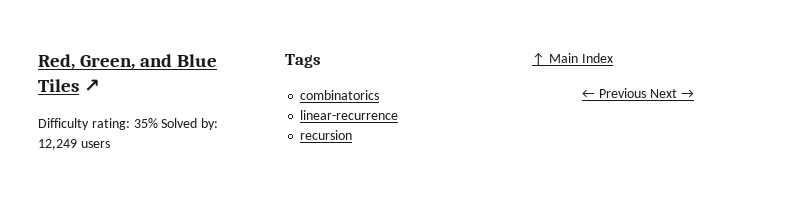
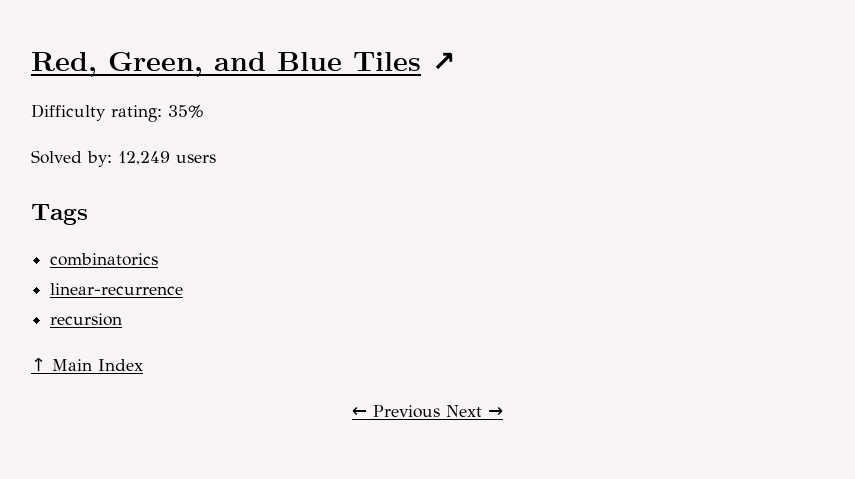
- Difficulty rating: 35% Solved by: 12,249 users
+ Difficulty rating: 35%
+ Solved by: 12,249 users

